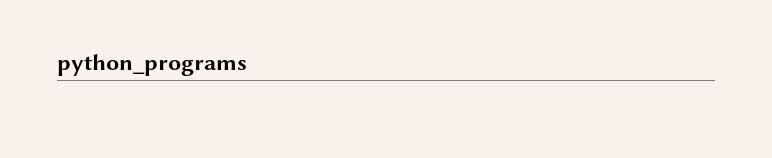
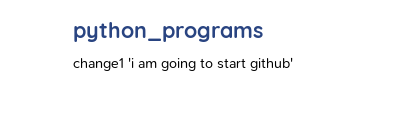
+ change1 'i am going to start github'

